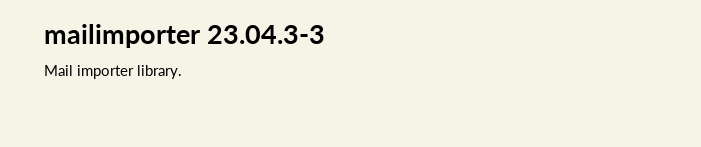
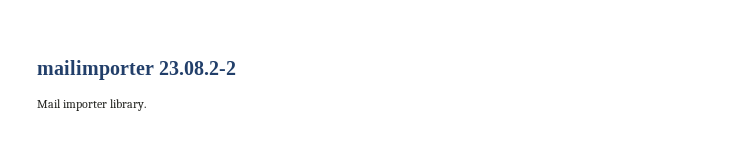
- mailimporter 23.04.3-3
+ mailimporter 23.08.2-2

